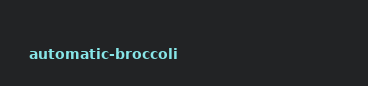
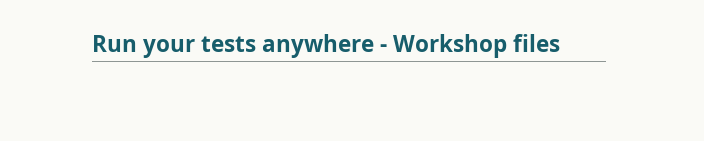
- automatic-broccoli
+ Run your tests anywhere - Workshop files

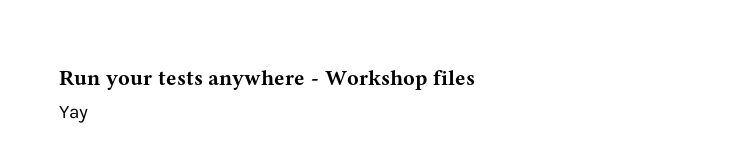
+ Yay

